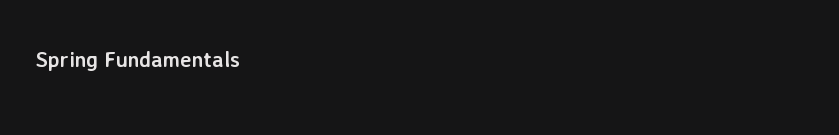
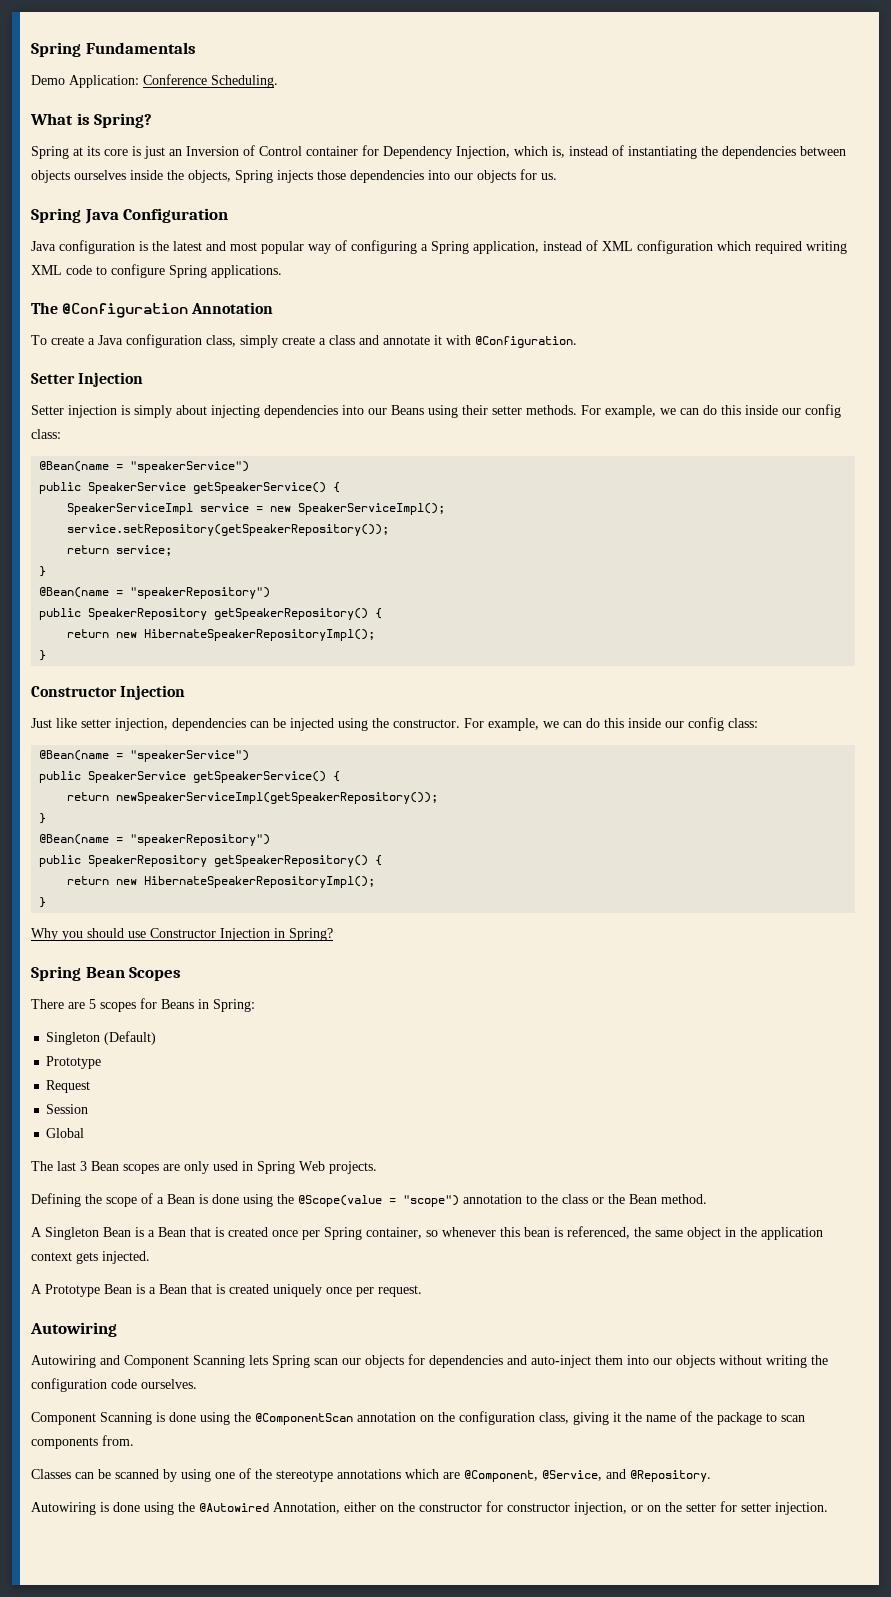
+ Demo Application: Conference Scheduling.
+ What is Spring?
+ Spring at its core is just an Inversion of Control container for Dependency Injection, which is, instead of instantiating the dependencies between objects ourselves inside the objects, Spring injects those dependencies into our objects for us.
+ Spring Java Configuration
+ Java configuration is the latest and most popular way of configuring a Spring application, instead of XML configuration which required writing XML code to configure Spring applications.
+ The @Configuration Annotation
+ To create a Java configuration class, simply create a class and annotate it with @Configuration.
+ Setter Injection
+ Setter injection is simply about injecting dependencies into our Beans using their setter methods. For example, we can do this inside our config class:
+ @Bean(name = "speakerService")
+ public SpeakerService getSpeakerService() {
+ SpeakerServiceImpl service = new SpeakerServiceImpl();
+ service.setRepository(getSpeakerRepository());
+ return service;
+ }
+ @Bean(name = "speakerRepository")
+ public SpeakerRepository getSpeakerRepository() {
+ return new HibernateSpeakerRepositoryImpl();
+ }
+ Constructor Injection
+ Just like setter injection, dependencies can be injected using the constructor. For example, we can do this inside our config class:
+ @Bean(name = "speakerService")
+ public SpeakerService getSpeakerService() {
+ return newSpeakerServiceImpl(getSpeakerRepository());
+ }
+ @Bean(name = "speakerRepository")
+ public SpeakerRepository getSpeakerRepository() {
+ return new HibernateSpeakerRepositoryImpl();
+ }
+ Why you should use Constructor Injection in Spring?
+ Spring Bean Scopes
+ There are 5 scopes for Beans in Spring:
+ Singleton (Default)
+ Prototype
+ Request
+ Session
+ Global
+ The last 3 Bean scopes are only used in Spring Web projects.
+ Defining the scope of a Bean is done using the @Scope(value = "scope") annotation to the class or the Bean method.
+ A Singleton Bean is a Bean that is created once per Spring container, so whenever this bean is referenced, the same object in the application context gets injected.
+ A Prototype Bean is a Bean that is created uniquely once per request.
+ Autowiring
+ Autowiring and Component Scanning lets Spring scan our objects for dependencies and auto-inject them into our objects without writing the configuration code ourselves.
+ Component Scanning is done using the @ComponentScan annotation on the configuration class, giving it the name of the package to scan components from.
+ Classes can be scanned by using one of the stereotype annotations which are @Component, @Service, and @Repository.
+ Autowiring is done using the @Autowired Annotation, either on the constructor for constructor injection, or on the setter for setter injection.

